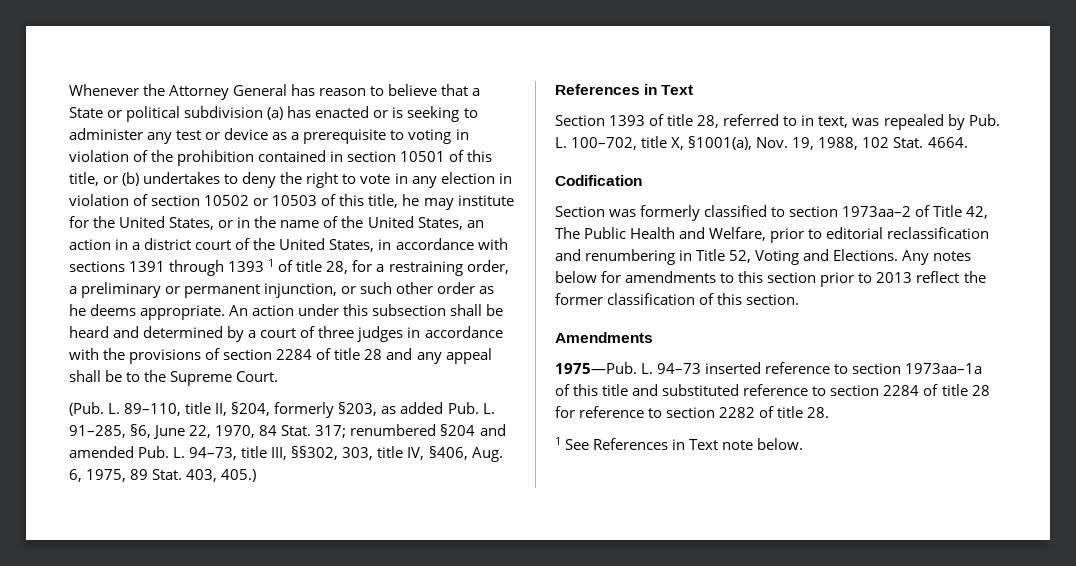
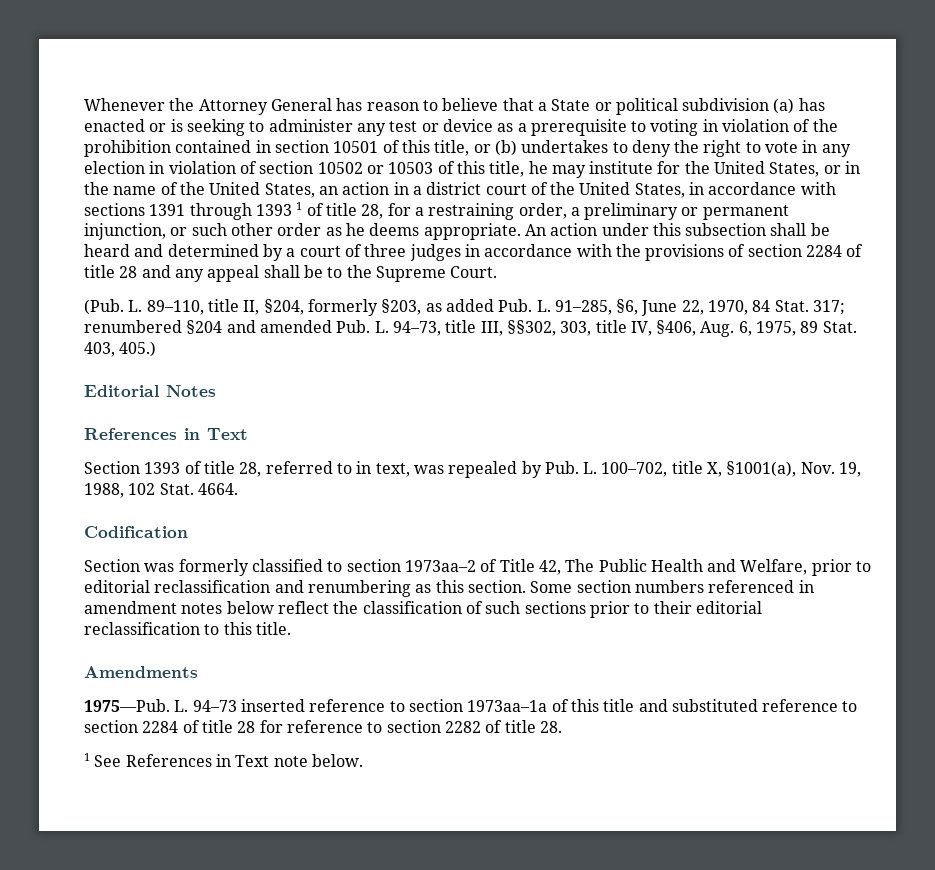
+ Editorial Notes
- Section was formerly classified to section 1973aa–2 of Title 42, The Public Health and Welfare, prior to editorial reclassification and renumbering in Title 52, Voting and Elections. Any notes below for amendments to this section prior to 2013 reflect the former classification of this section.
+ Section was formerly classified to section 1973aa–2 of Title 42, The Public Health and Welfare, prior to editorial reclassification and renumbering as this section. Some section numbers referenced in amendment notes below reflect the classification of such sections prior to their editorial reclassification to this title.

